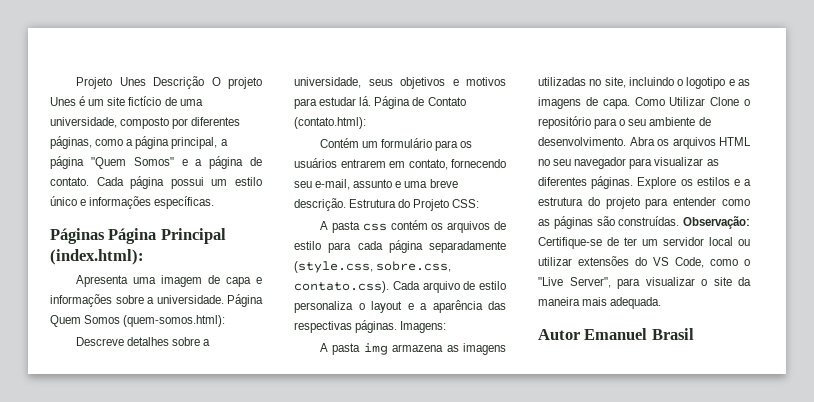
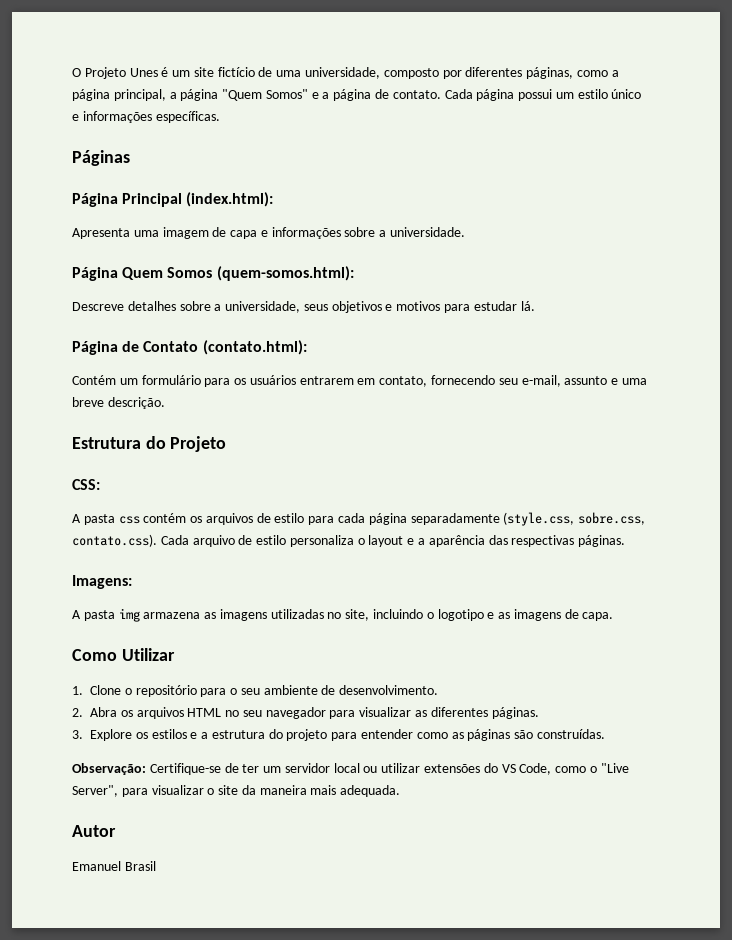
- Projeto Unes Descrição O projeto Unes é um site fictício de uma universidade, composto por diferentes páginas, como a página principal, a página "Quem Somos" e a página de contato.
+ O Projeto Unes é um site fictício de uma universidade, composto por diferentes páginas, como a página principal, a página "Quem Somos" e a página de contato.
- Páginas Página Principal (index.html):
+ Páginas
+ Página Principal (index.html):
- Apresenta uma imagem de capa e informações sobre a universidade. Página Quem Somos (quem-somos.html):
+ Apresenta uma imagem de capa e informações sobre a universidade.
+ Página Quem Somos (quem-somos.html):
- Descreve detalhes sobre a universidade, seus objetivos e motivos para estudar lá. Página de Contato (contato.html):
+ Descreve detalhes sobre a universidade, seus objetivos e motivos para estudar lá.
+ Página de Contato (contato.html):
- Contém um formulário para os usuários entrarem em contato, fornecendo seu e-mail, assunto e uma breve descrição. Estrutura do Projeto CSS:
+ Contém um formulário para os usuários entrarem em contato, fornecendo seu e-mail, assunto e uma breve descrição.
+ Estrutura do Projeto
+ CSS:
- A pasta css contém os arquivos de estilo para cada página separadamente (style.css, sobre.css, contato.css). Cada arquivo de estilo personaliza o layout e a aparência das respectivas páginas. Imagens:
+ A pasta css contém os arquivos de estilo para cada página separadamente (style.css, sobre.css, contato.css). Cada arquivo de estilo personaliza o layout e a aparência das respectivas páginas.
+ Imagens:
- A pasta img armazena as imagens utilizadas no site, incluindo o logotipo e as imagens de capa. Como Utilizar Clone o repositório para o seu ambiente de desenvolvimento. Abra os arquivos HTML no seu navegador para visualizar as diferentes páginas. Explore os estilos e a estrutura do projeto para entender como as páginas são construídas. Observação:
+ A pasta img armazena as imagens utilizadas no site, incluindo o logotipo e as imagens de capa.
+ Como Utilizar
+ 1. Clone o repositório para o seu ambiente de desenvolvimento.
+ 2. Abra os arquivos HTML no seu navegador para visualizar as diferentes páginas.
+ 3. Explore os estilos e a estrutura do projeto para entender como as páginas são construídas.
+ Observação:
- Autor Emanuel Brasil
+ Autor
+ Emanuel Brasil

